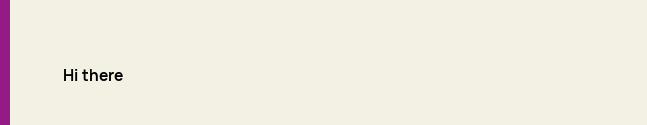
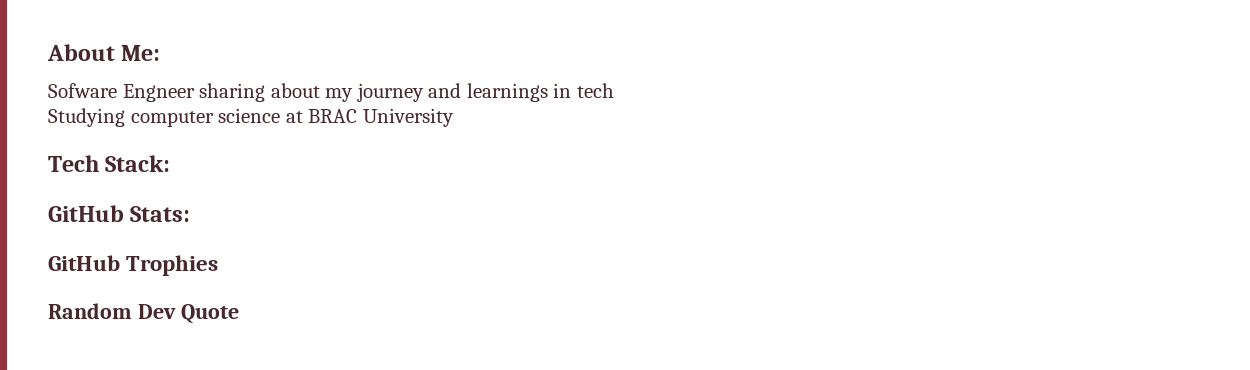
- Hi there
+ About Me:
+ Sofware Engneer sharing about my journey and learnings in tech
+ Studying computer science at BRAC University
+ Tech Stack:
+ GitHub Stats:
+ GitHub Trophies
+ Random Dev Quote

